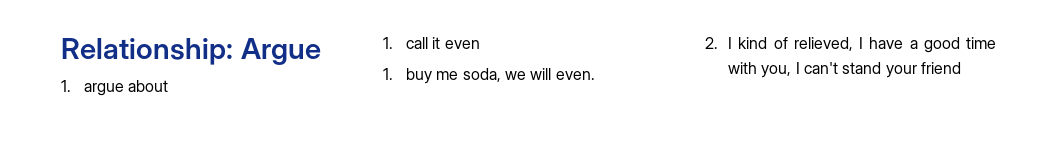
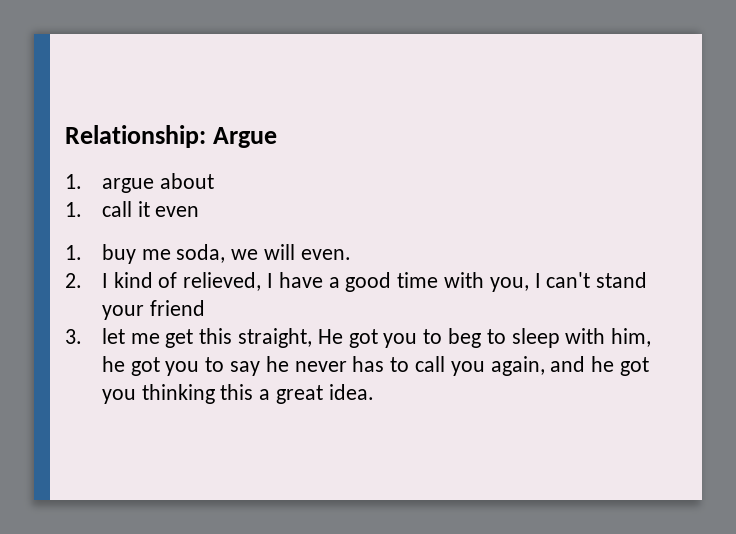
+ 3. let me get this straight, He got you to beg to sleep with him, he got you to say he never has to call you again, and he got you thinking this a great idea.

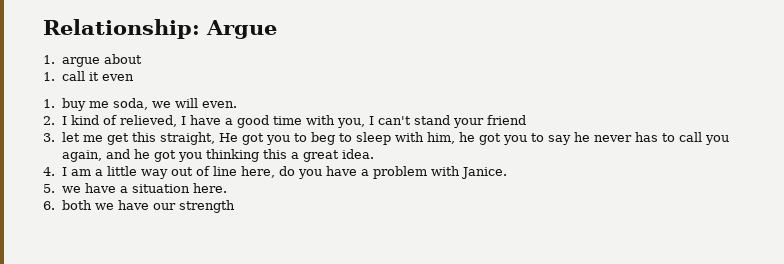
+ 4. I am a little way out of line here, do you have a problem with Janice.
+ 5. we have a situation here.
+ 6. both we have our strength

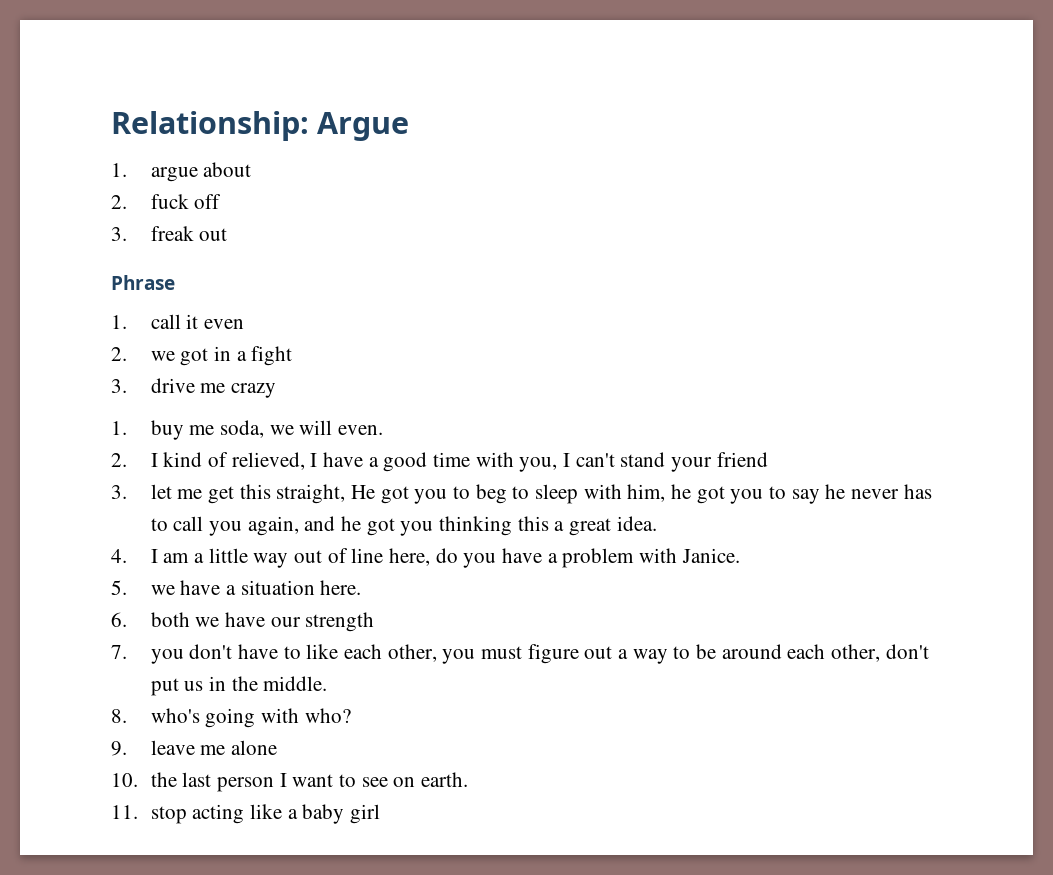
+ 2. fuck off
+ 3. freak out
+ Phrase
  1. call it even
+ 2. we got in a fight
+ 3. drive me crazy
+ 7. you don't have to like each other, you must figure out a way to be around each other, don't put us in the middle.
+ 8. who's going with who?
+ 9. leave me alone
+ 10. the last person I want to see on earth.
+ 11. stop acting like a baby girl

